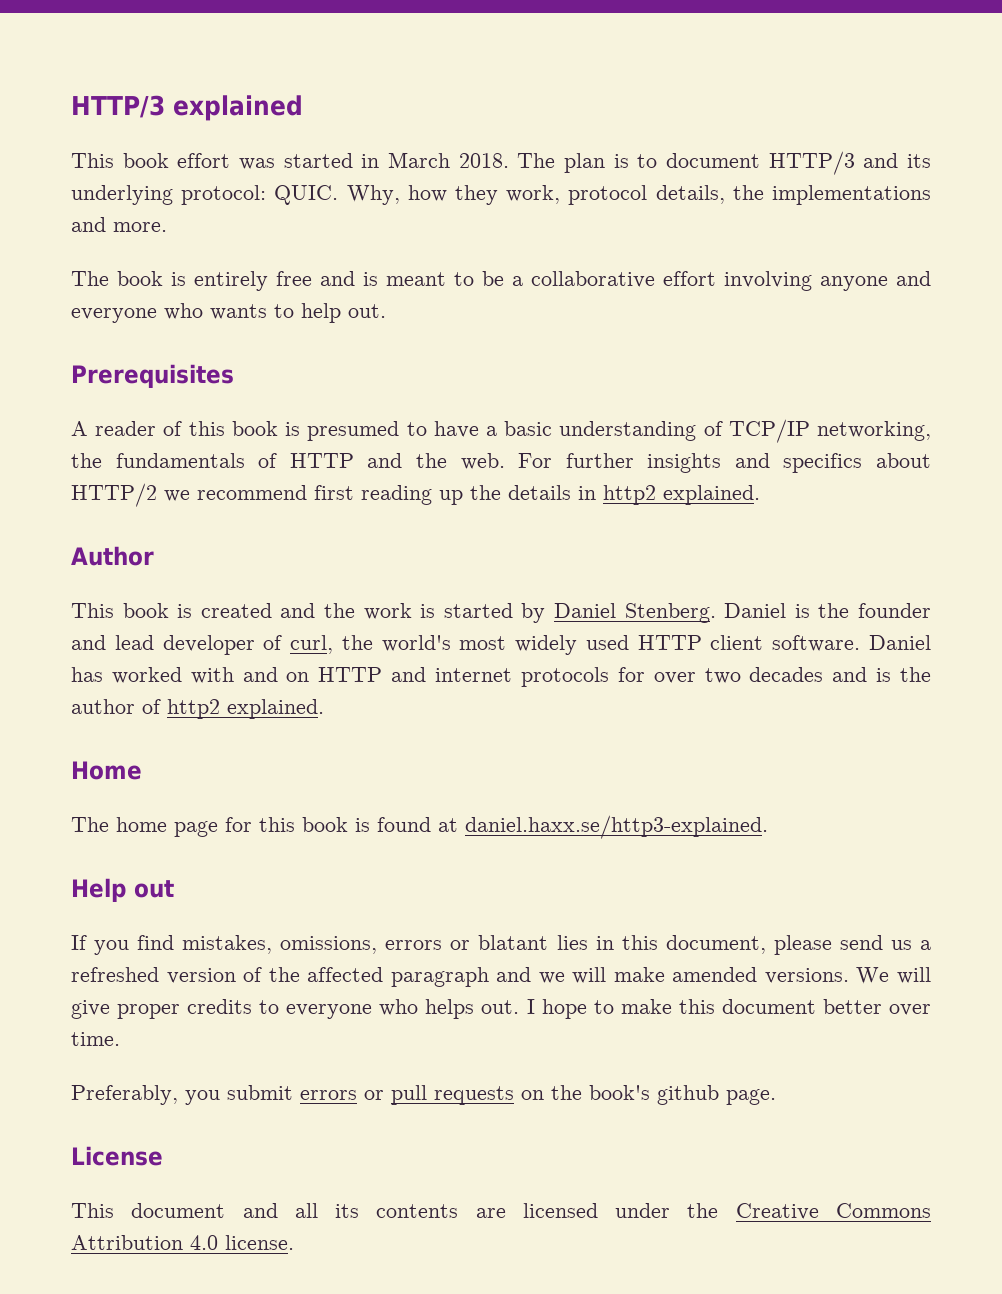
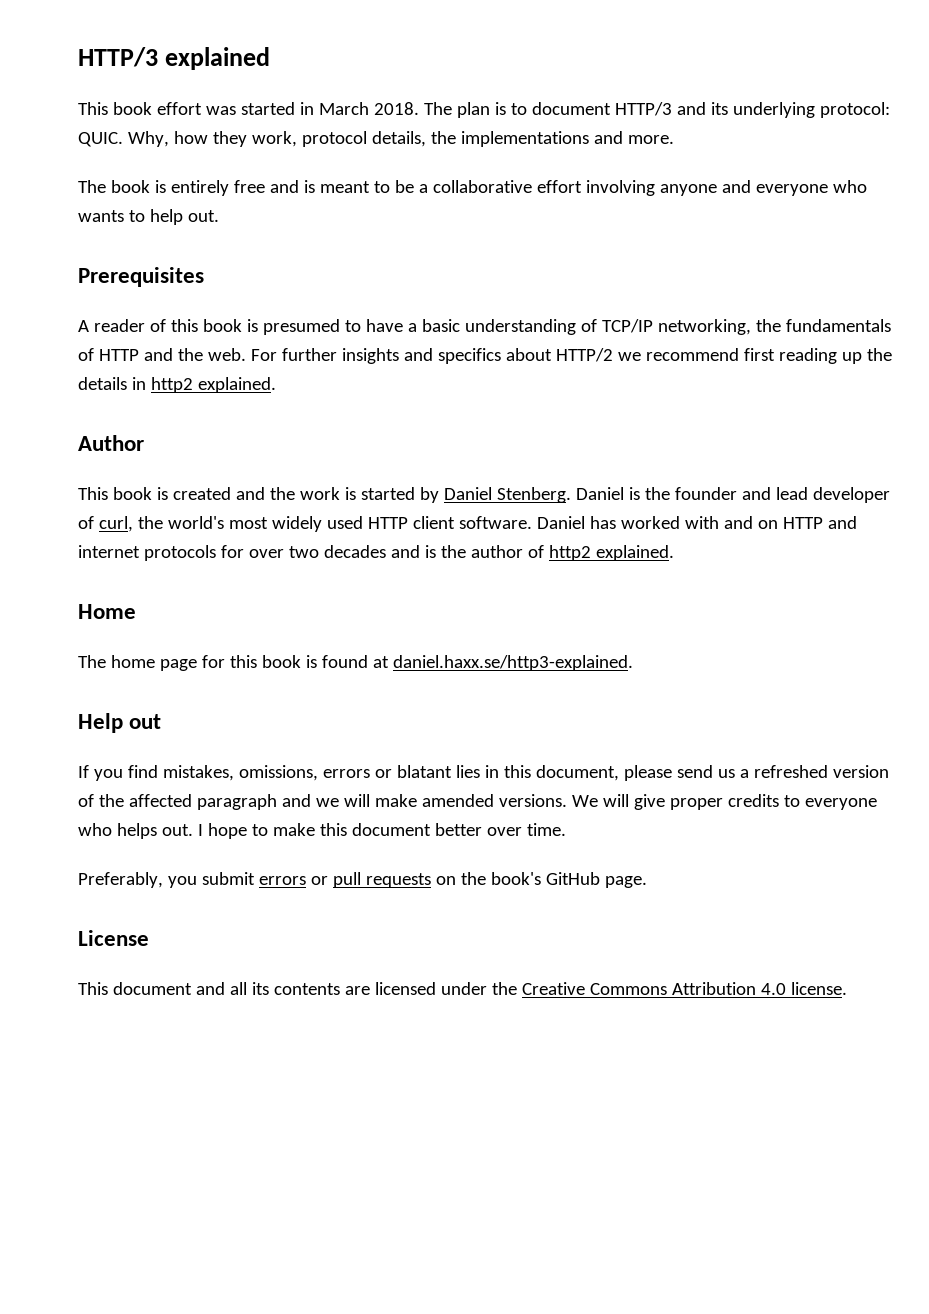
- Preferably, you submit errors or pull requests on the book's github page.
+ Preferably, you submit errors or pull requests on the book's GitHub page.

